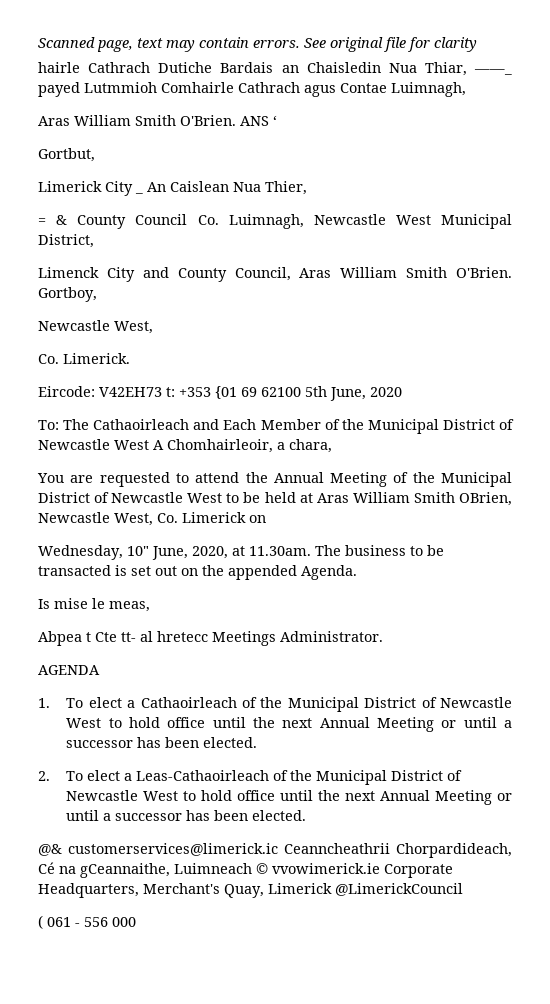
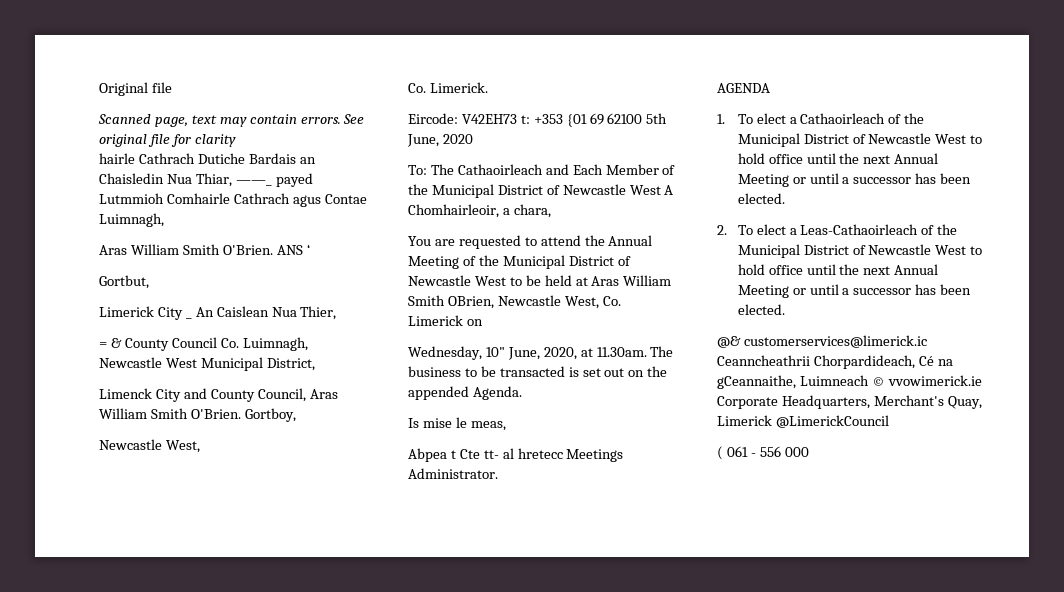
+ Original file

